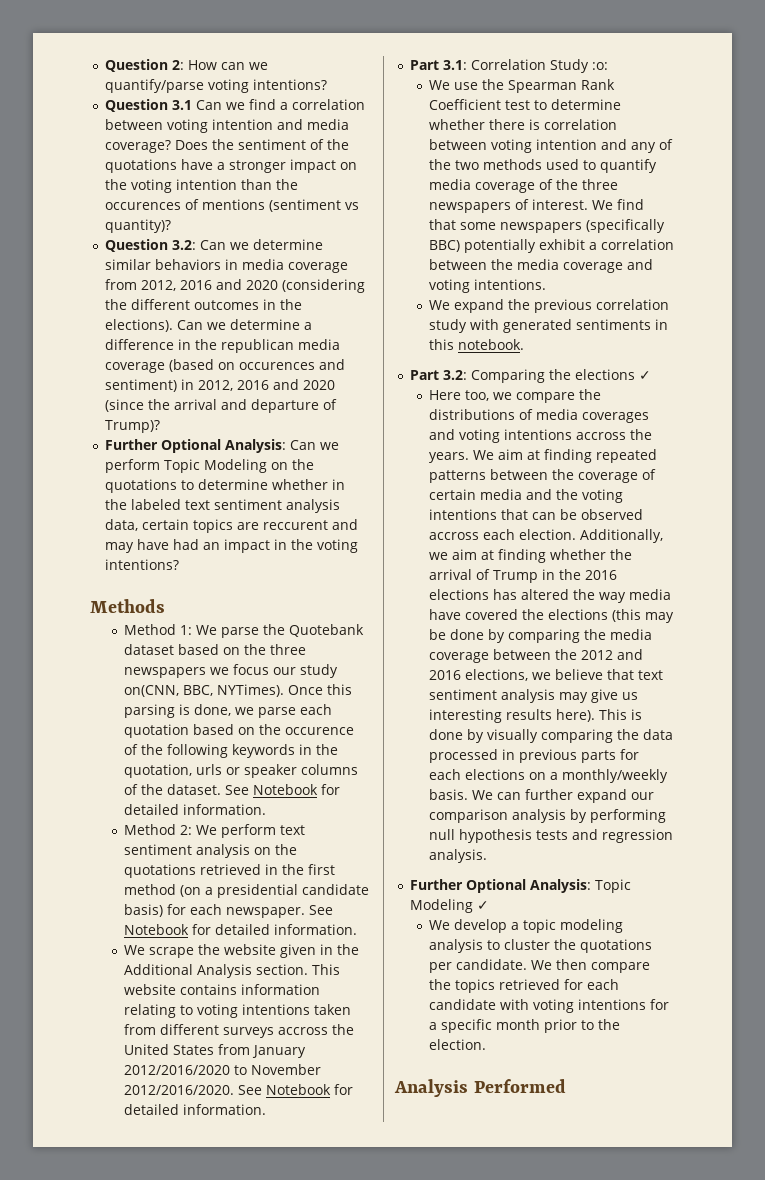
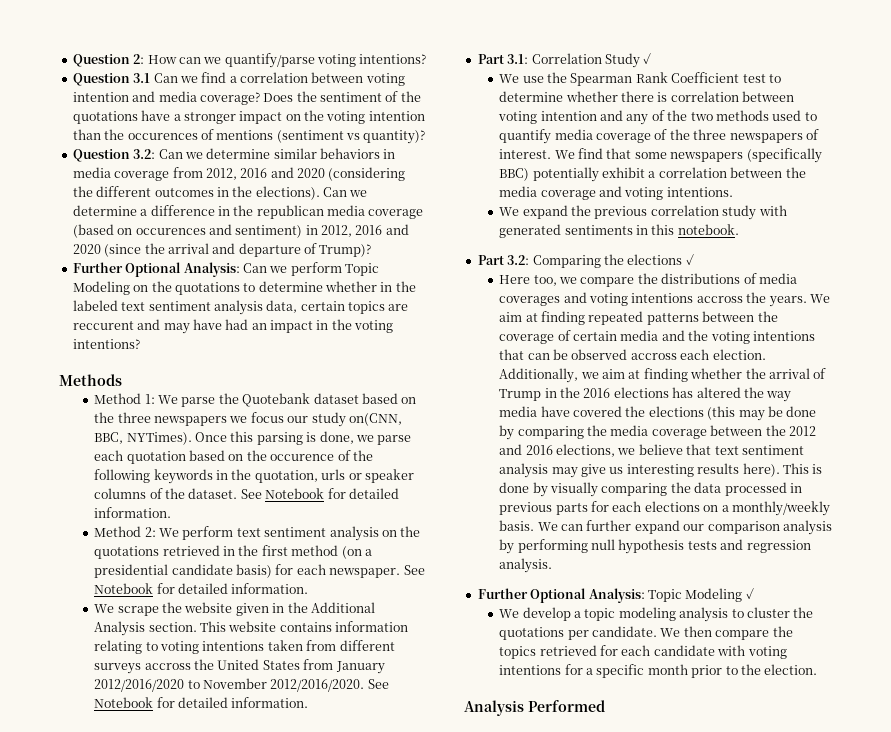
- Part 3.1: Correlation Study :o:
+ Part 3.1: Correlation Study ✓

